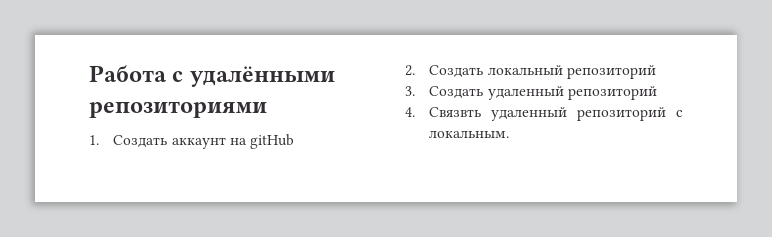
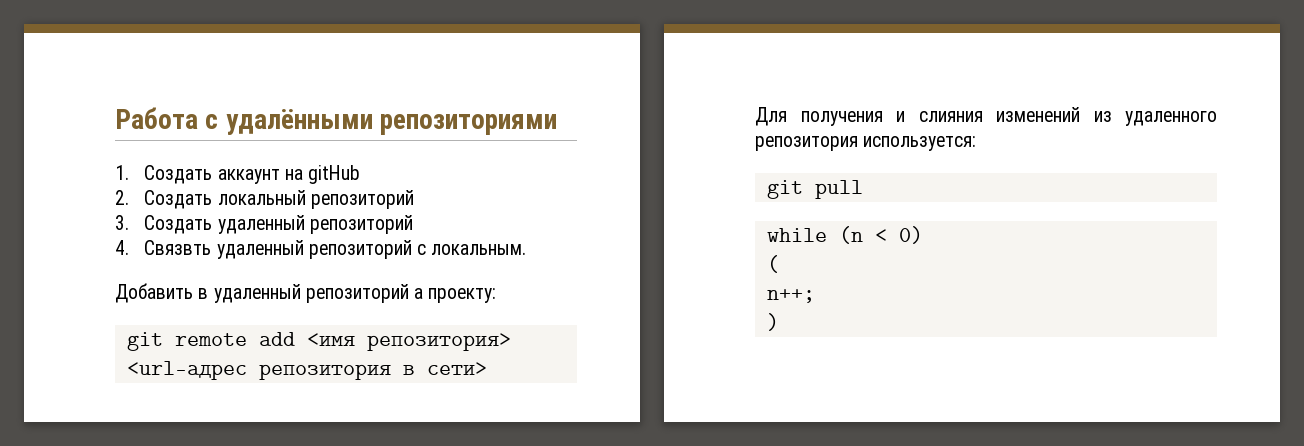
+ Добавить в удаленный репозиторий а проекту:
+ git remote add <имя репозитория> <url-адрес репозитория в сети>
+ Для получения и слияния изменений из удаленного репозитория используется:
+ git pull
+ while (n < 0)
+ (
+ n++;
+ )

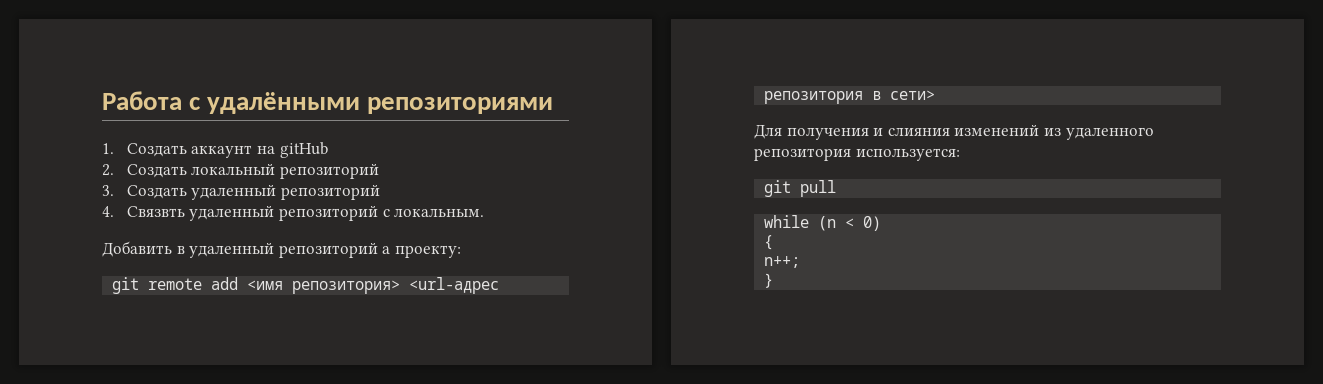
- (
+ {
- )
+ }

